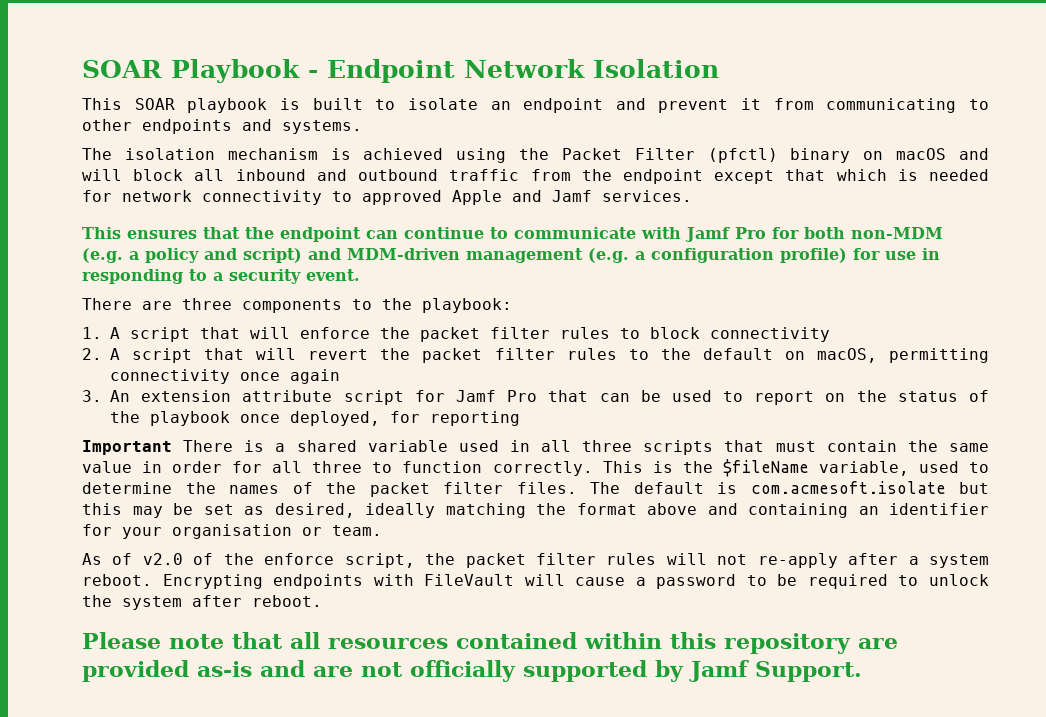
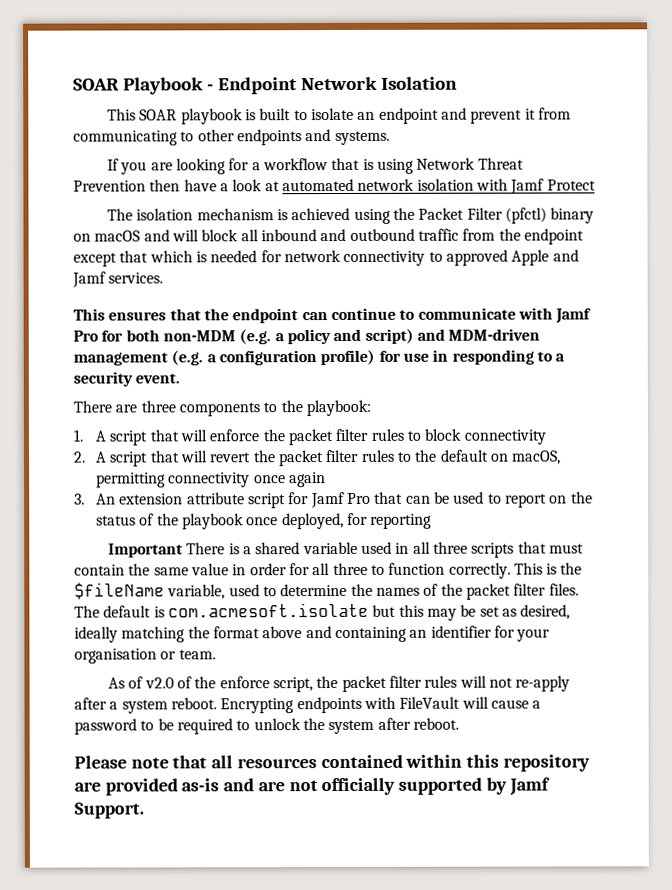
+ If you are looking for a workflow that is using Network Threat Prevention then have a look at automated network isolation with Jamf Protect

